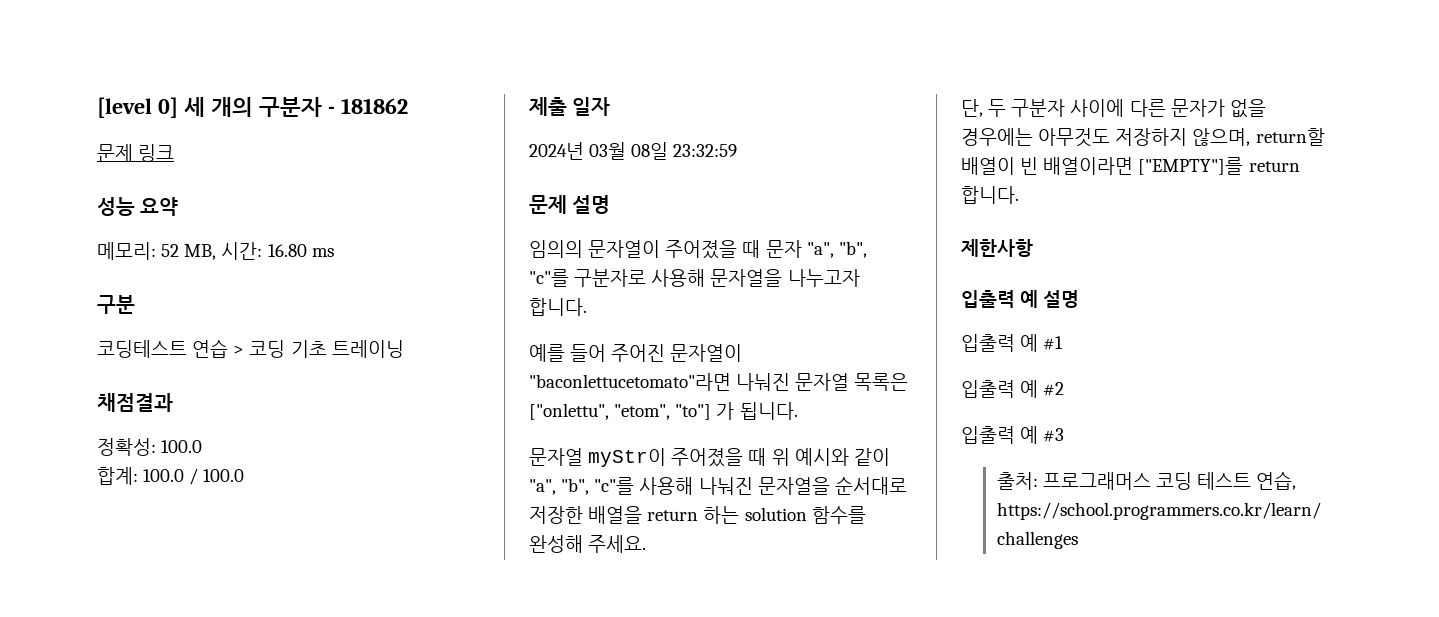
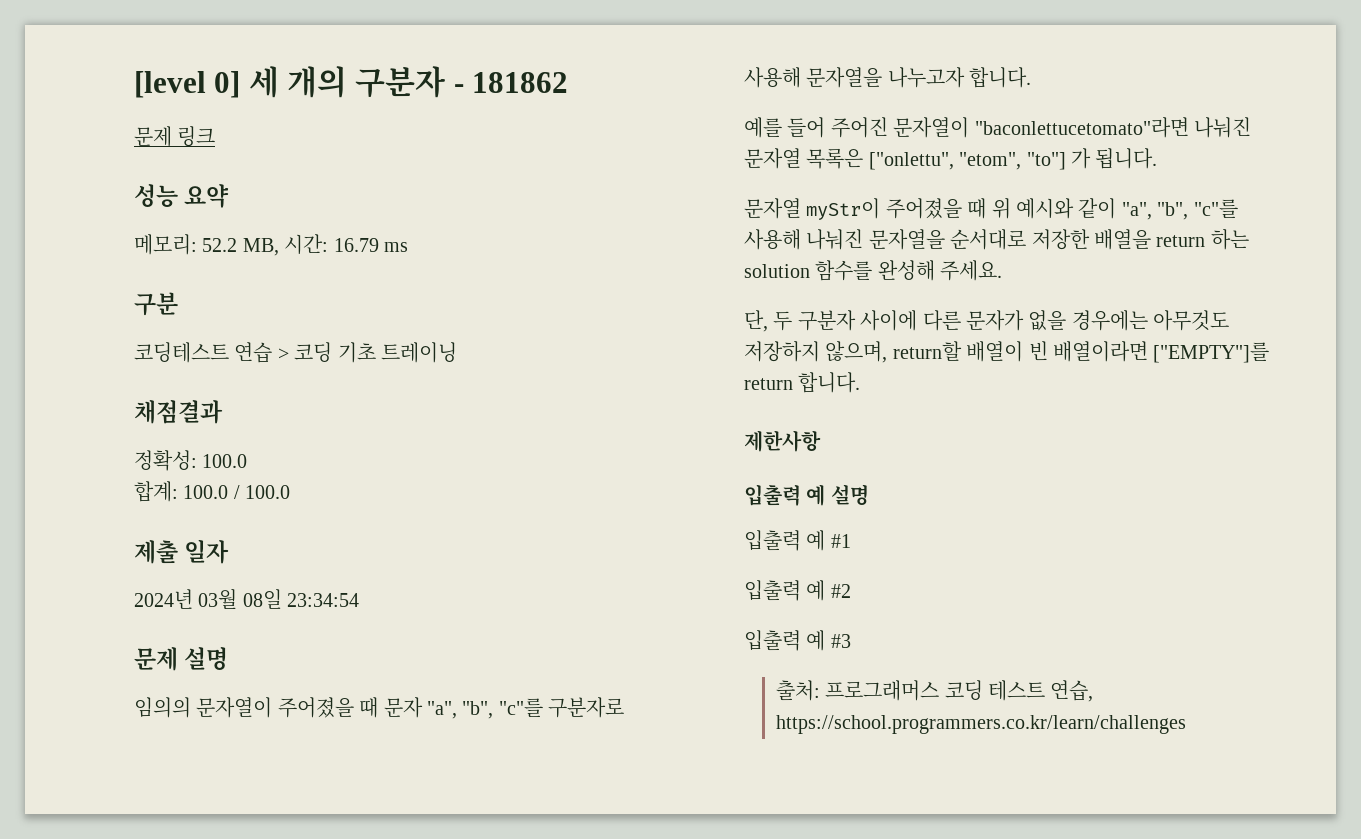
- 메모리: 52 MB, 시간: 16.80 ms
+ 메모리: 52.2 MB, 시간: 16.79 ms
- 2024년 03월 08일 23:32:59
+ 2024년 03월 08일 23:34:54

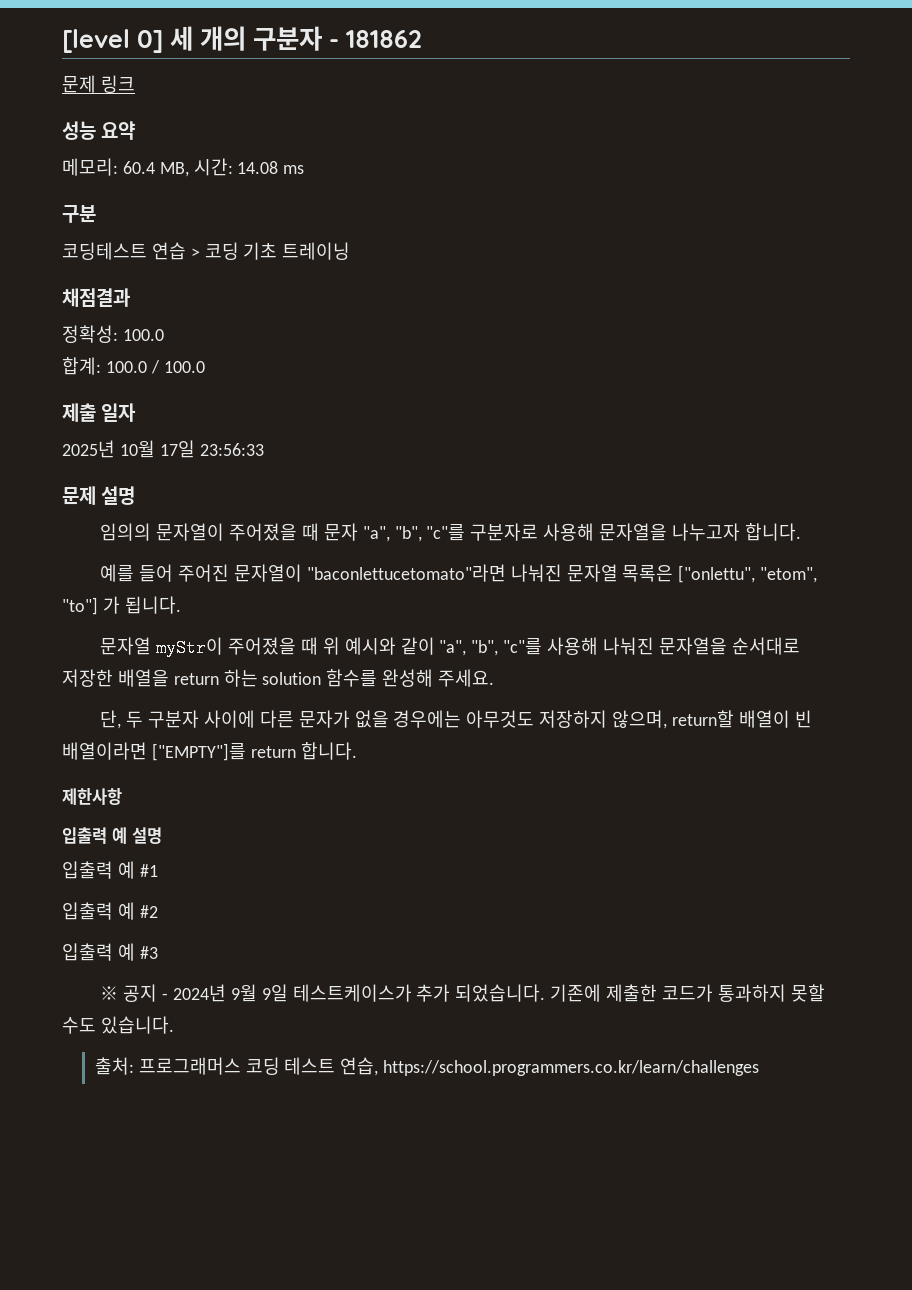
- 메모리: 52.2 MB, 시간: 16.79 ms
+ 메모리: 60.4 MB, 시간: 14.08 ms
- 2024년 03월 08일 23:34:54
+ 2025년 10월 17일 23:56:33
+ ※ 공지 - 2024년 9월 9일 테스트케이스가 추가 되었습니다. 기존에 제출한 코드가 통과하지 못할 수도 있습니다.

